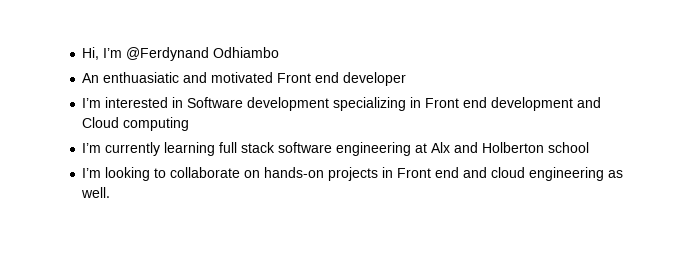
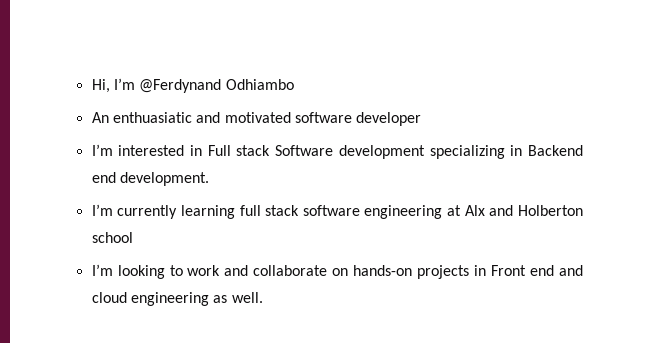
- An enthuasiatic and motivated Front end developer
+ An enthuasiatic and motivated software developer
- I’m interested in Software development specializing in Front end development and Cloud computing
+ I’m interested in Full stack Software development specializing in Backend end development.
- I’m looking to collaborate on hands-on projects in Front end and cloud engineering as well.
+ I’m looking to work and collaborate on hands-on projects in Front end and cloud engineering as well.

